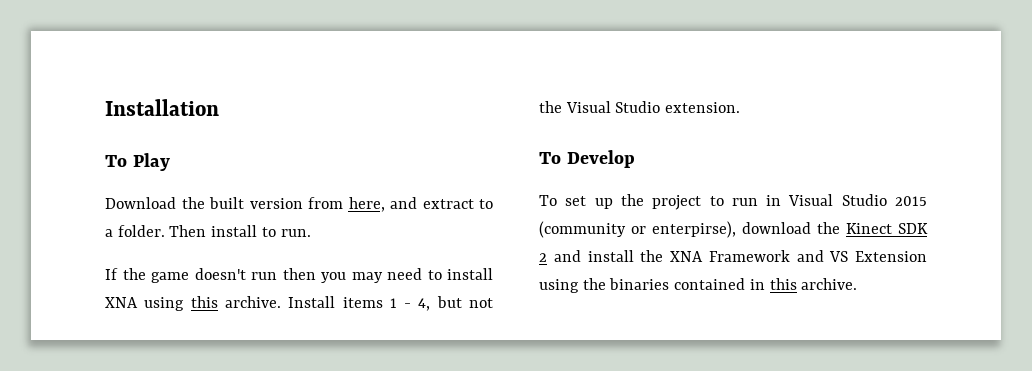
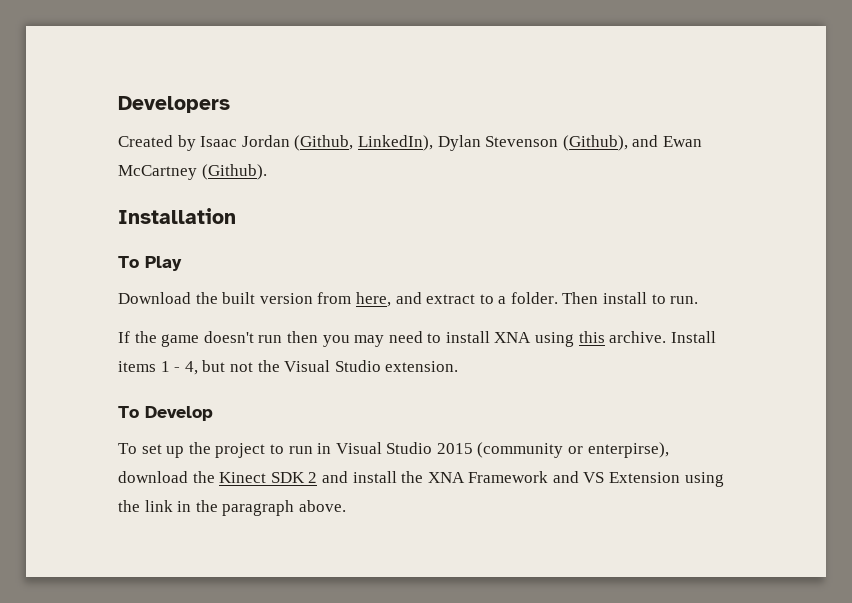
+ Developers
+ Created by Isaac Jordan (Github, LinkedIn), Dylan Stevenson (Github), and Ewan McCartney (Github).
- To set up the project to run in Visual Studio 2015 (community or enterpirse), download the Kinect SDK 2 and install the XNA Framework and VS Extension using the binaries contained in this archive.
+ To set up the project to run in Visual Studio 2015 (community or enterpirse), download the Kinect SDK 2 and install the XNA Framework and VS Extension using the link in the paragraph above.

